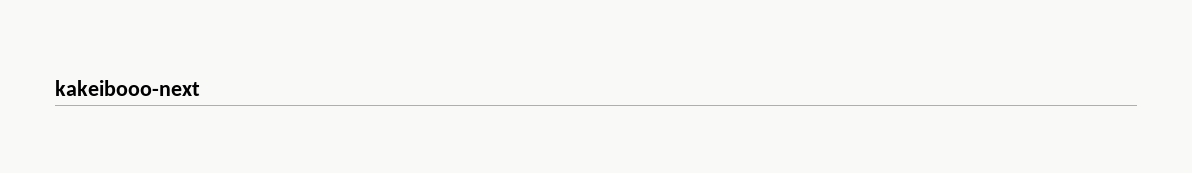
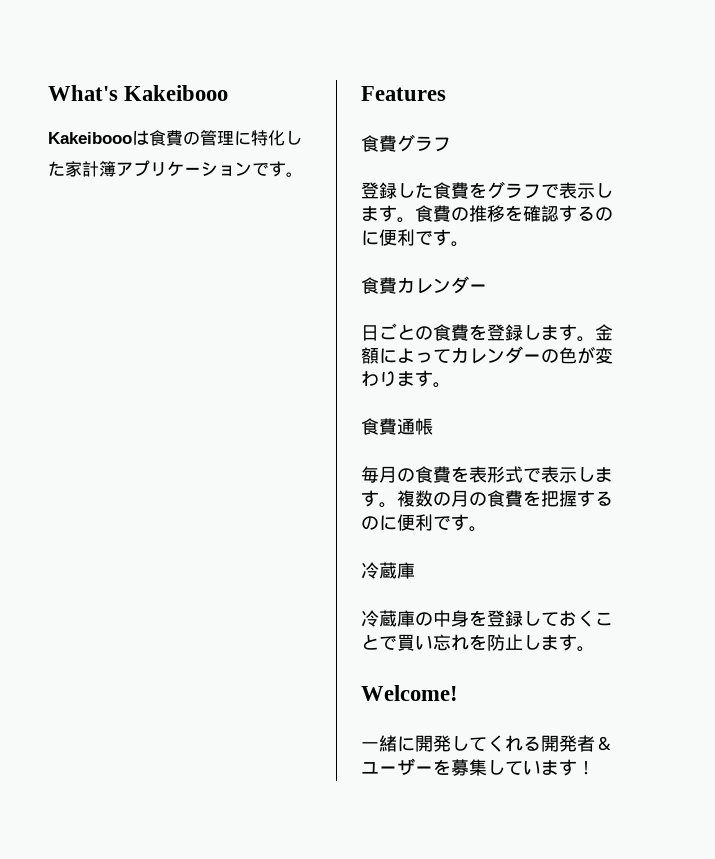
- kakeibooo-next
+ What's Kakeibooo
+ Kakeiboooは食費の管理に特化した家計簿アプリケーションです。
+ Features
+ 食費グラフ
+ 登録した食費をグラフで表示します。食費の推移を確認するのに便利です。
+ 食費カレンダー
+ 日ごとの食費を登録します。金額によってカレンダーの色が変わります。
+ 食費通帳
+ 毎月の食費を表形式で表示します。複数の月の食費を把握するのに便利です。
+ 冷蔵庫
+ 冷蔵庫の中身を登録しておくことで買い忘れを防止します。
+ Welcome!
+ 一緒に開発してくれる開発者＆ユーザーを募集しています！

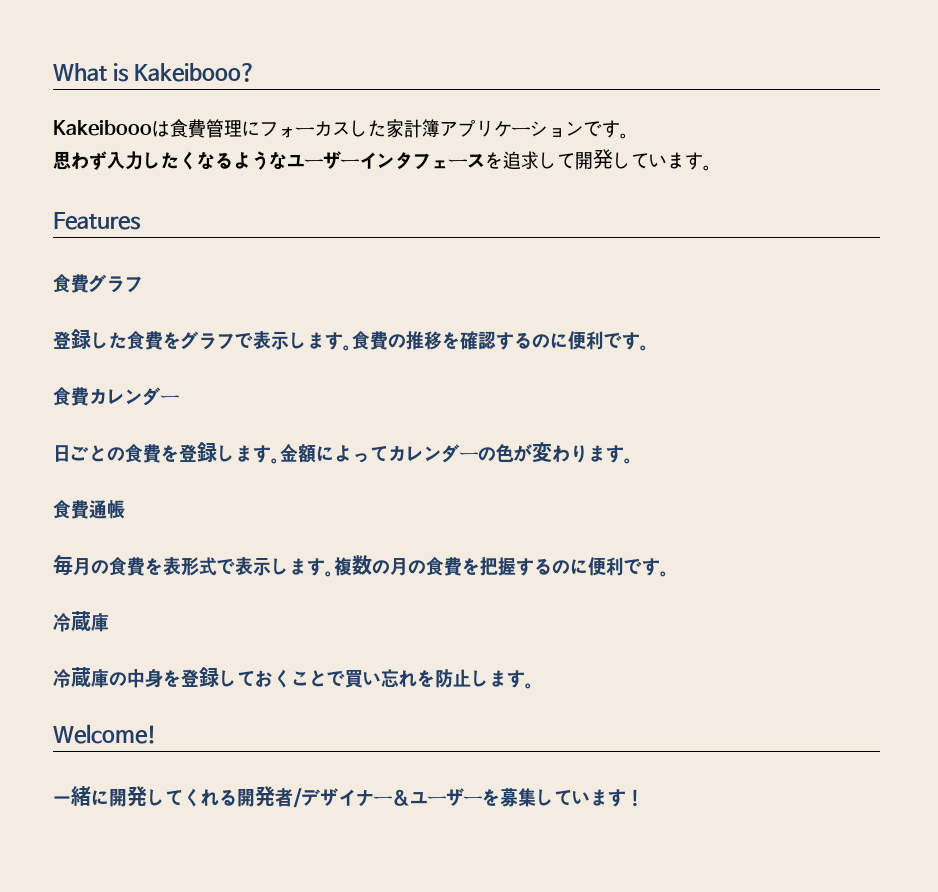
- What's Kakeibooo
+ What is Kakeibooo?
- Kakeiboooは食費の管理に特化した家計簿アプリケーションです。
+ Kakeiboooは食費管理にフォーカスした家計簿アプリケーションです。
+ 思わず入力したくなるようなユーザーインタフェースを追求して開発しています。
- 一緒に開発してくれる開発者＆ユーザーを募集しています！
+ 一緒に開発してくれる開発者/デザイナー＆ユーザーを募集しています！

